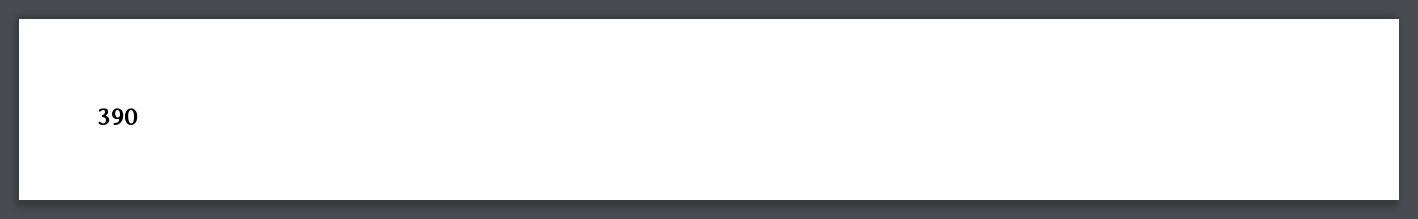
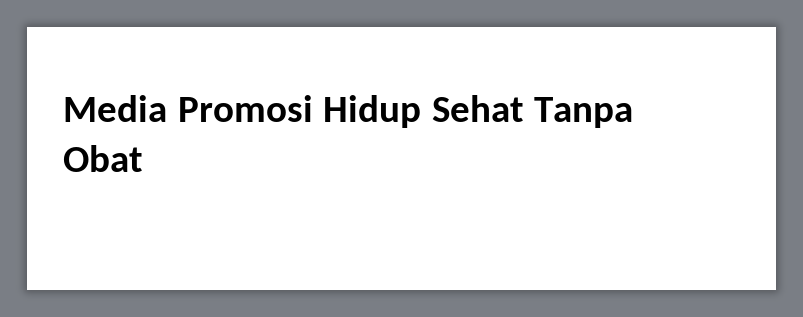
- 390
+ Media Promosi Hidup Sehat Tanpa Obat

